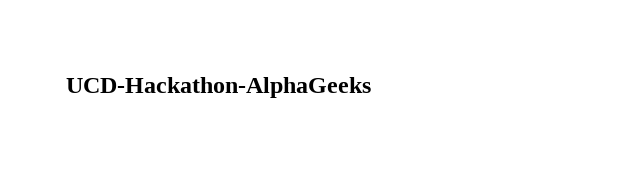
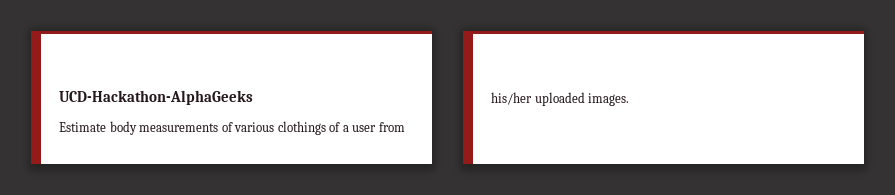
+ Estimate body measurements of various clothings of a user from his/her uploaded images.

